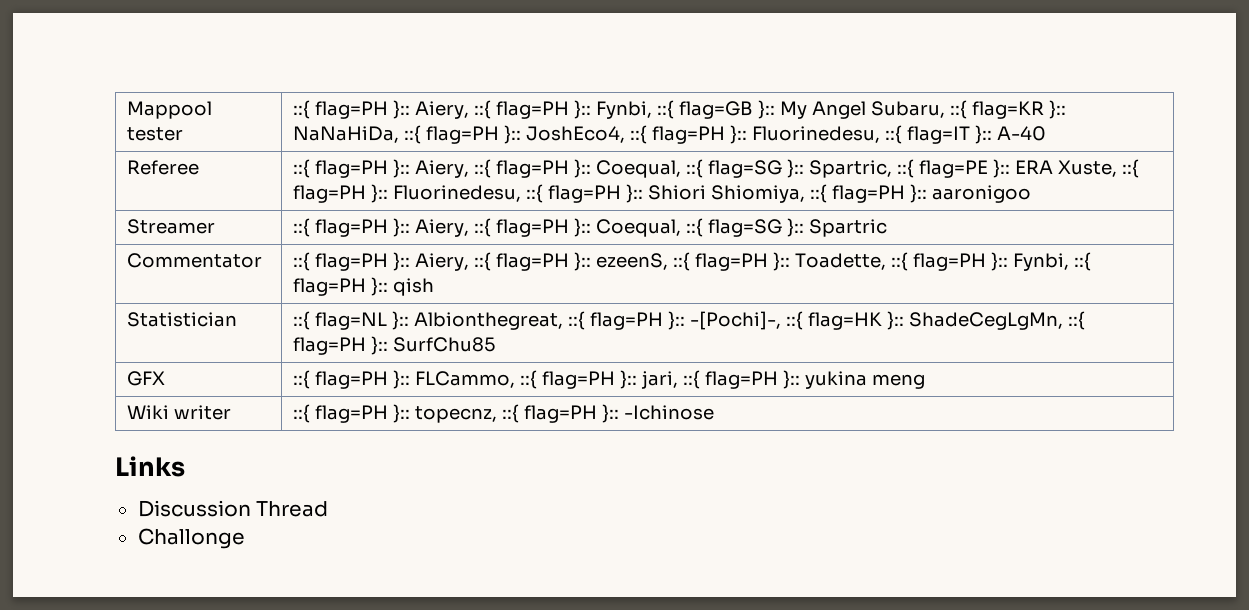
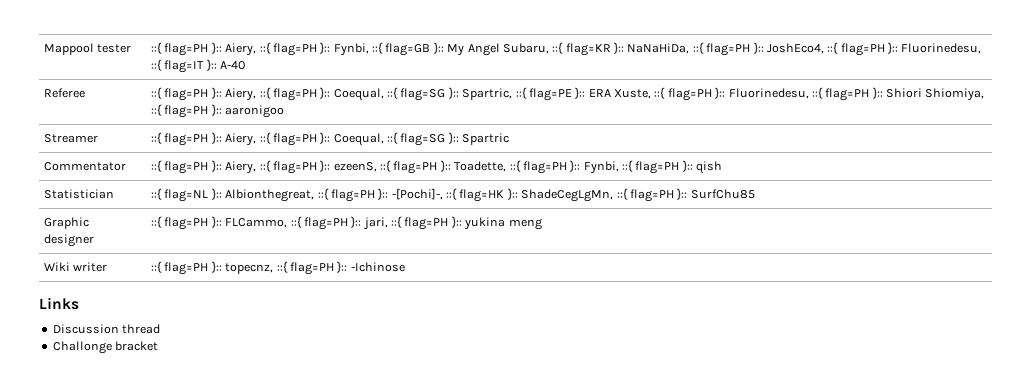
- GFX | ::{ flag=PH }:: FLCammo, ::{ flag=PH }:: jari, ::{ flag=PH }:: yukina meng
+ Graphic designer | ::{ flag=PH }:: FLCammo, ::{ flag=PH }:: jari, ::{ flag=PH }:: yukina meng
- Discussion Thread
+ Discussion thread
- Challonge
+ Challonge bracket

